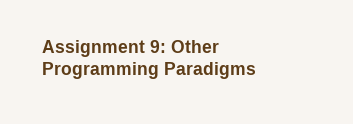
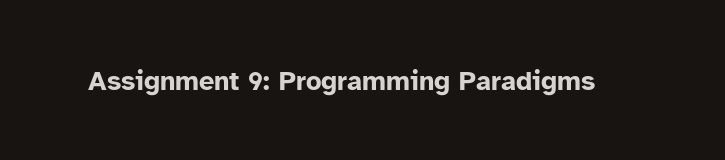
- Assignment 9: Other Programming Paradigms
+ Assignment 9: Programming Paradigms

